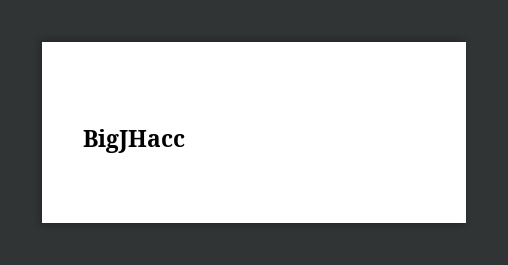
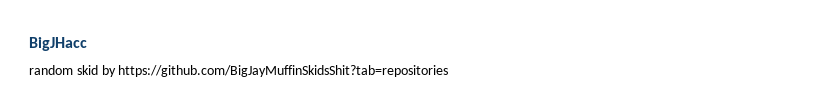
+ random skid by https://github.com/BigJayMuffinSkidsShit?tab=repositories

